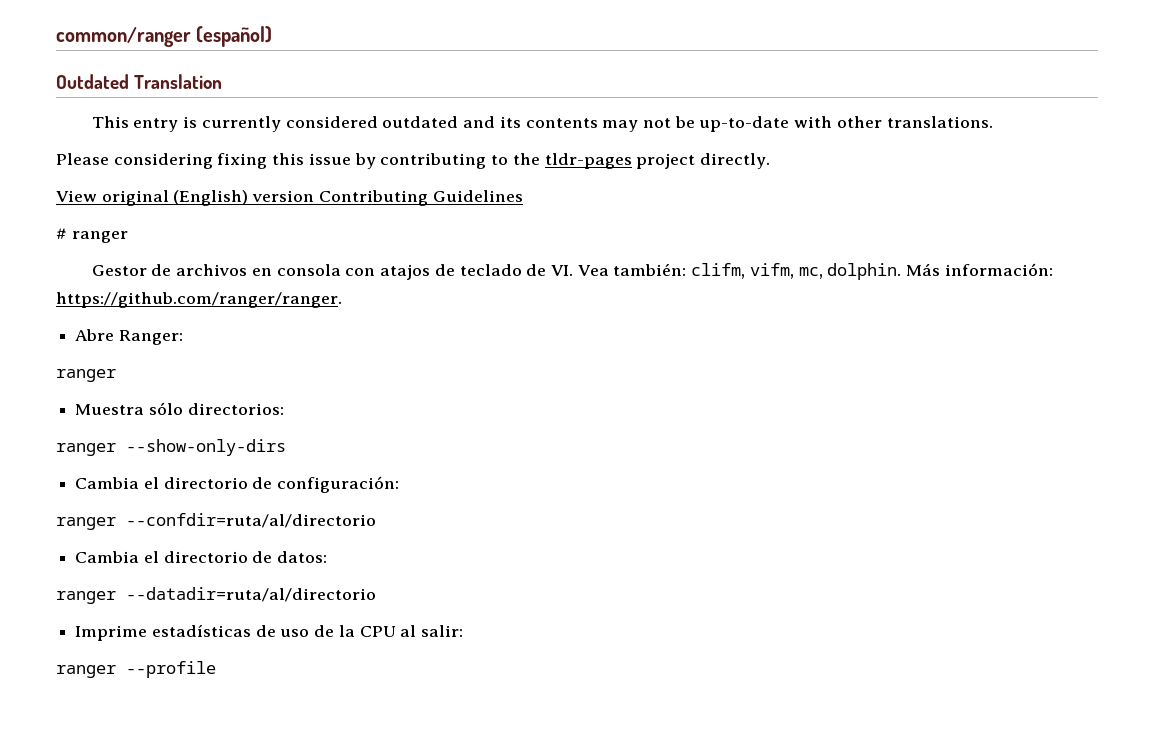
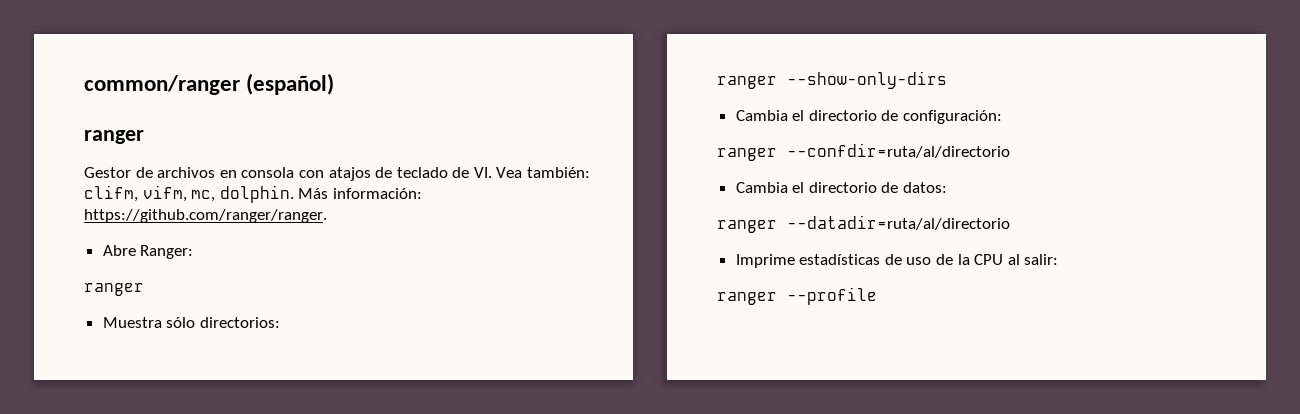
  common/ranger (español)
- Outdated Translation
- This entry is currently considered outdated and its contents may not be up-to-date with other translations.
- Please considering fixing this issue by contributing to the tldr-pages project directly.
- View original (English) version Contributing Guidelines
- # ranger
+ ranger

